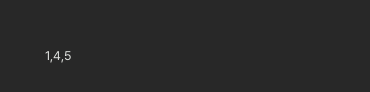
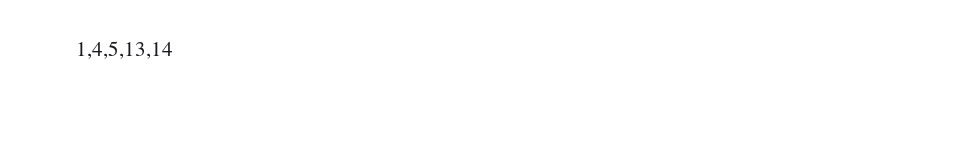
- 1,4,5
+ 1,4,5,13,14

